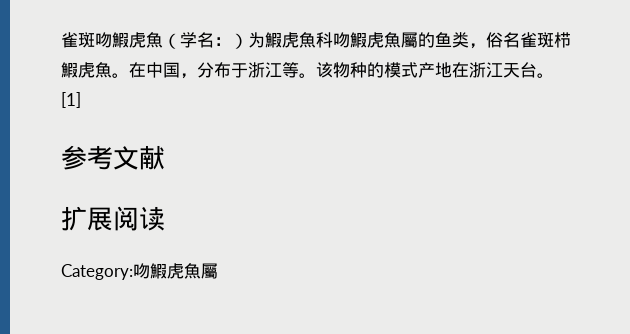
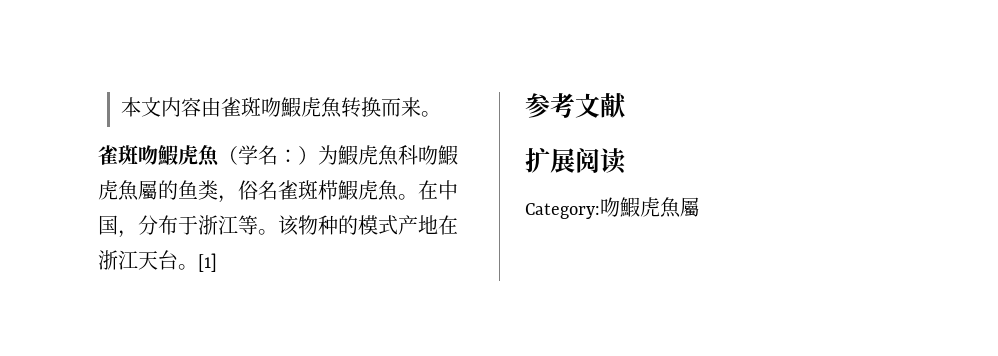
+ 本文内容由雀斑吻鰕虎魚转换而来。

